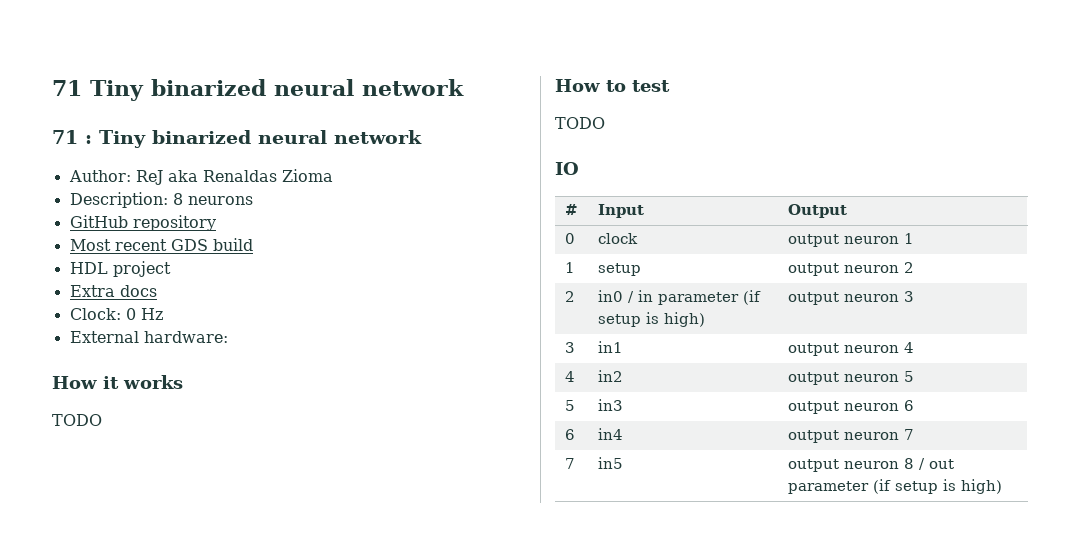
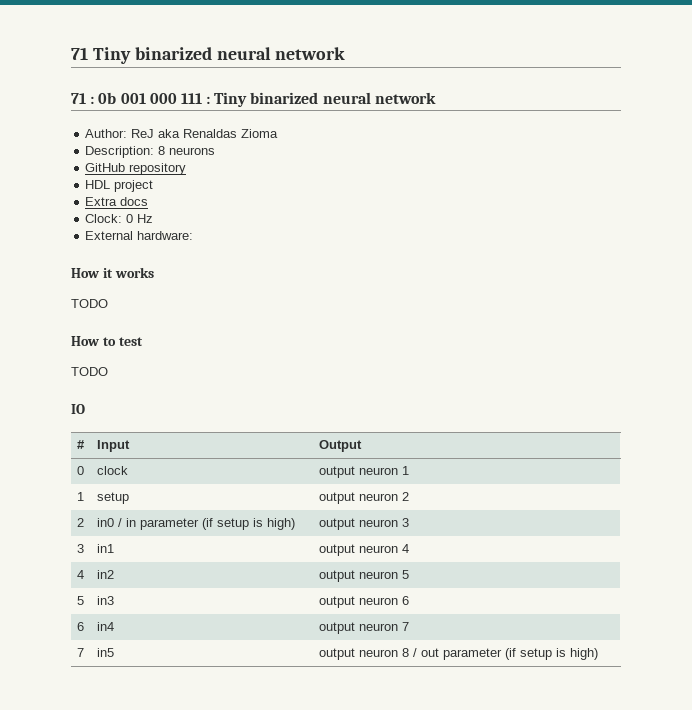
- 71 : Tiny binarized neural network
+ 71 : 0b 001 000 111 : Tiny binarized neural network
- Most recent GDS build

